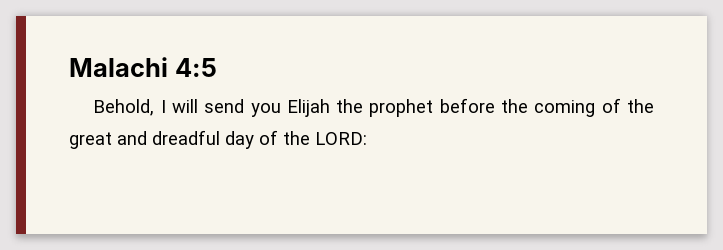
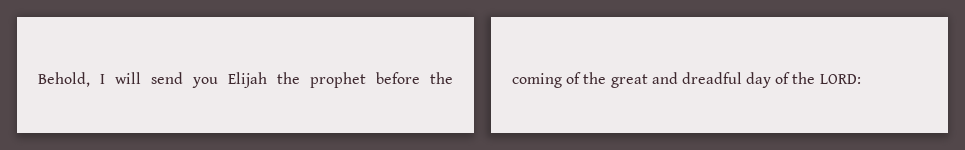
- Malachi 4:5

